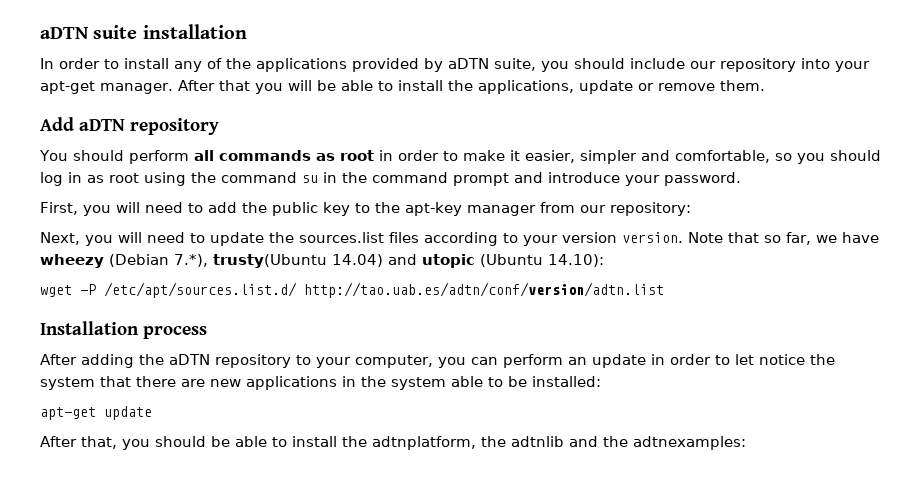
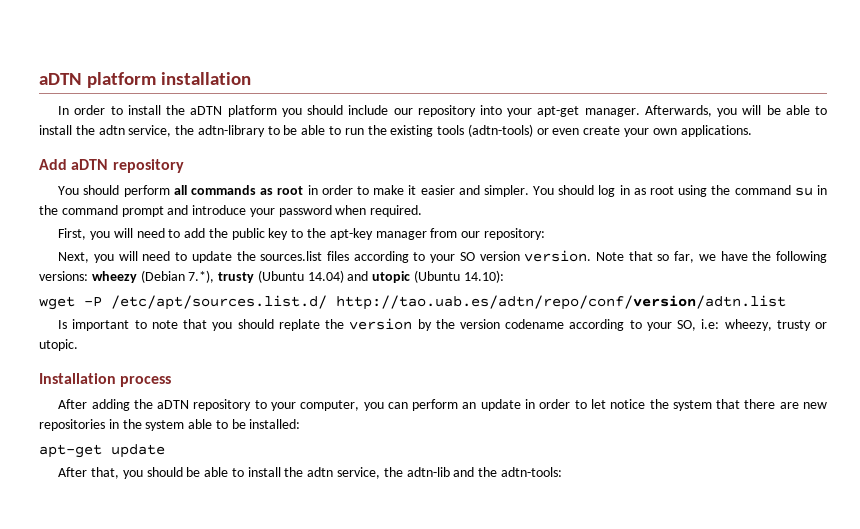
- aDTN suite installation
+ aDTN platform installation
- In order to install any of the applications provided by aDTN suite, you should include our repository into your apt-get manager.
+ In order to install the aDTN platform you should include our repository into your apt-get manager.
- After that you will be able to install the applications, update or remove them.
+ Afterwards, you will be able to install the adtn service, the adtn-library to be able to run the existing tools (adtn-tools) or even create your own applications.
- You should perform all commands as root in order to make it easier, simpler and comfortable, so you should log in as root using the command su in the command prompt and introduce your password.
+ You should perform all commands as root in order to make it easier and simpler. You should log in as root using the command su in the command prompt and introduce your password when required.
- Next, you will need to update the sources.list files according to your version version.
+ Next, you will need to update the sources.list files according to your SO version version.
- Note that so far, we have wheezy (Debian 7.*), trusty(Ubuntu 14.04) and utopic (Ubuntu 14.10):
+ Note that so far, we have the following versions: wheezy (Debian 7.*), trusty (Ubuntu 14.04) and utopic (Ubuntu 14.10):
- wget -P /etc/apt/sources.list.d/ http://tao.uab.es/adtn/conf/version/adtn.list
+ wget -P /etc/apt/sources.list.d/ http://tao.uab.es/adtn/repo/conf/version/adtn.list
+ Is important to note that you should replate the version by the version codename according to your SO, i.e: wheezy, trusty or utopic.
- After adding the aDTN repository to your computer, you can perform an update in order to let notice the system that there are new applications in the system able to be installed:
+ After adding the aDTN repository to your computer, you can perform an update in order to let notice the system that there are new repositories in the system able to be installed:
- After that, you should be able to install the adtnplatform, the adtnlib and the adtnexamples:
+ After that, you should be able to install the adtn service, the adtn-lib and the adtn-tools:

